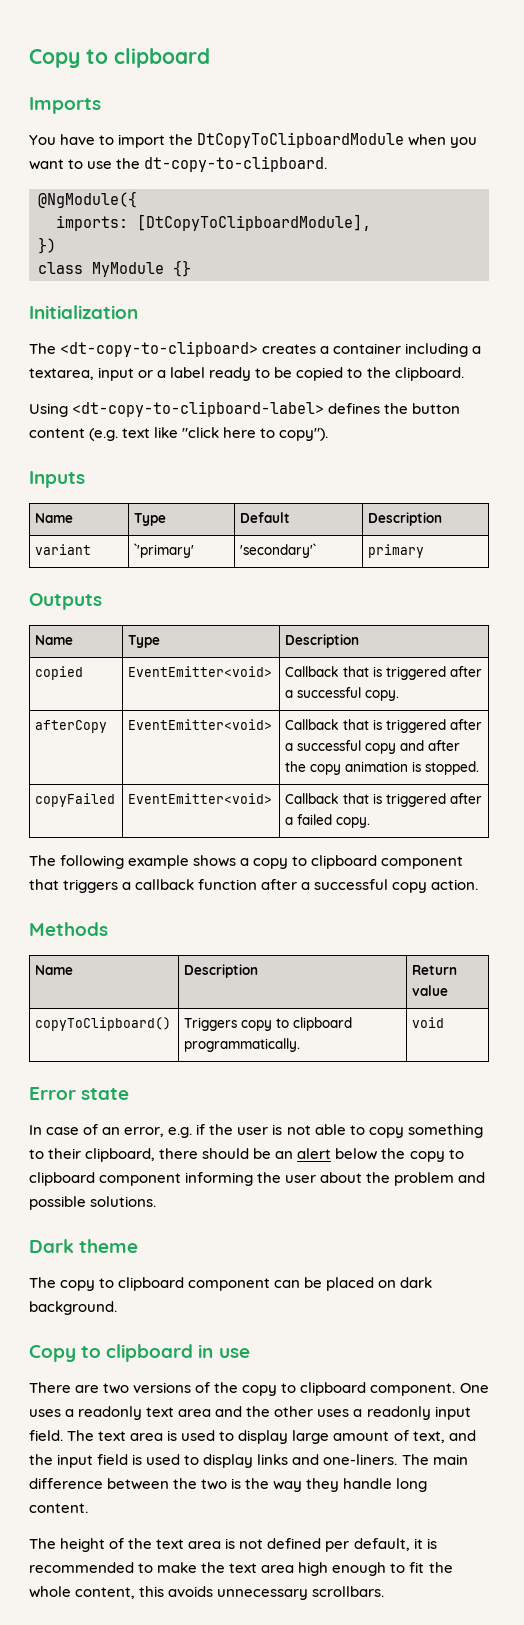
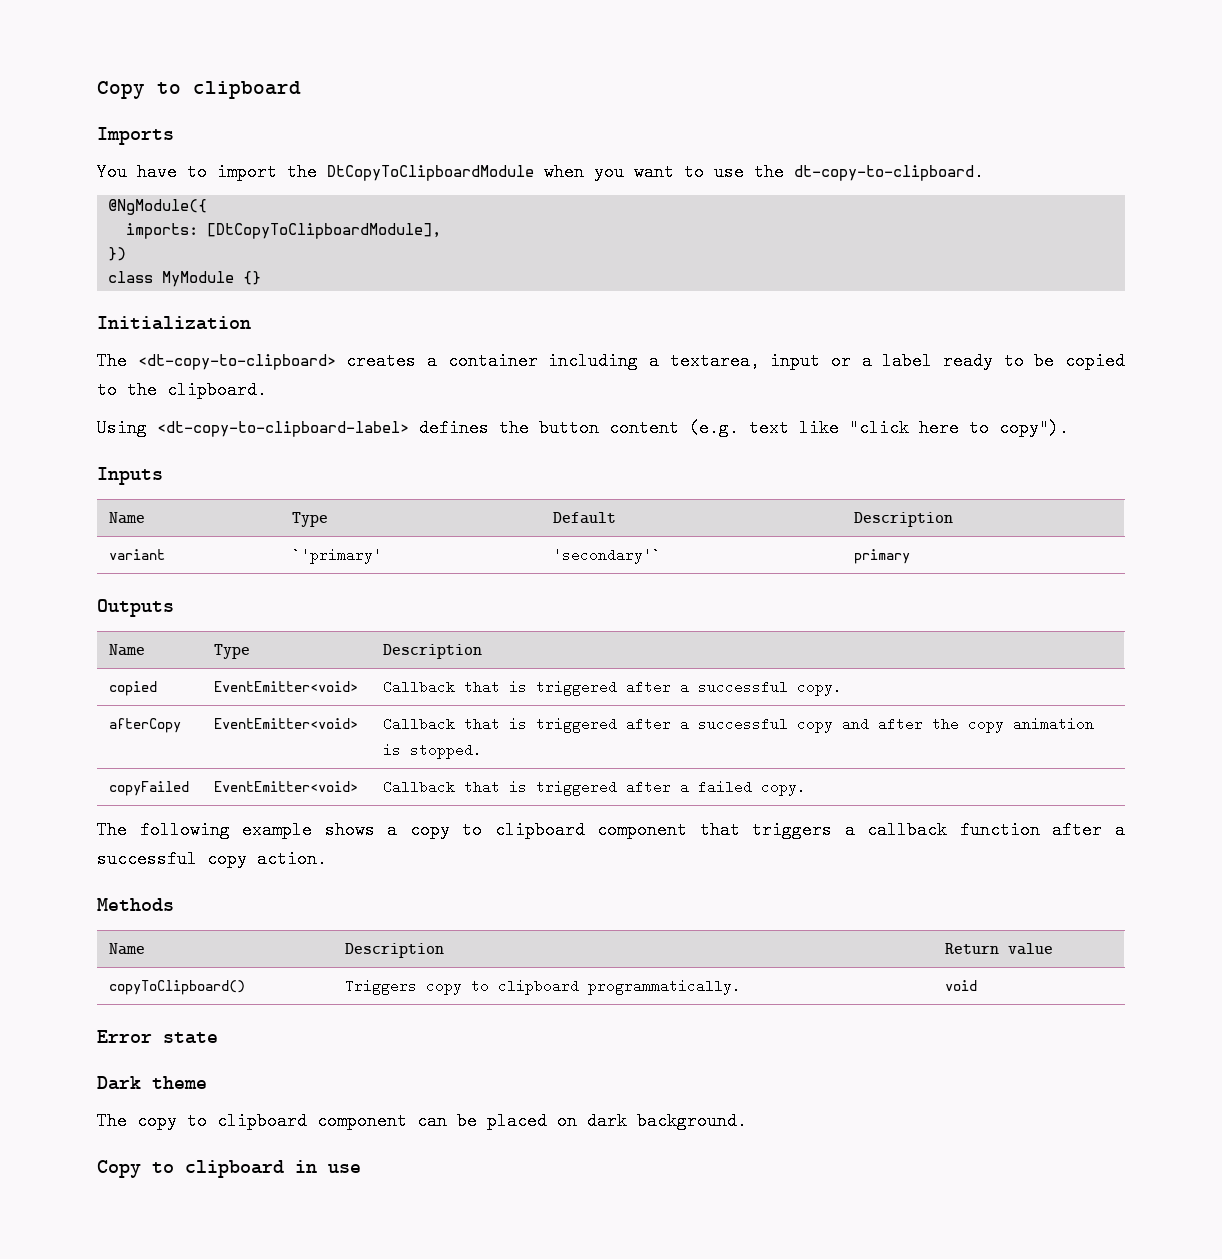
- In case of an error, e.g. if the user is not able to copy something to their clipboard, there should be an alert below the copy to clipboard component informing the user about the problem and possible solutions.
- There are two versions of the copy to clipboard component. One uses a readonly text area and the other uses a readonly input field. The text area is used to display large amount of text, and the input field is used to display links and one-liners. The main difference between the two is the way they handle long content.
- The height of the text area is not defined per default, it is recommended to make the text area high enough to fit the whole content, this avoids unnecessary scrollbars.

